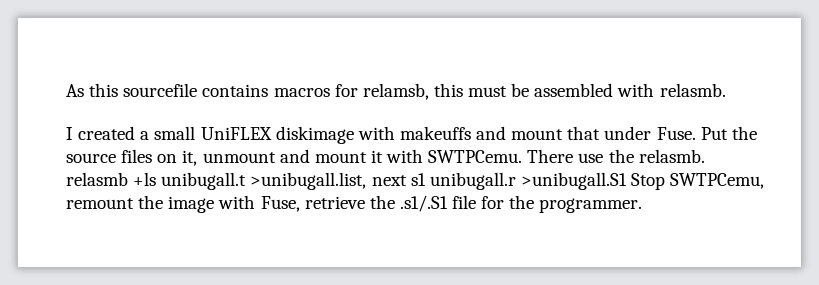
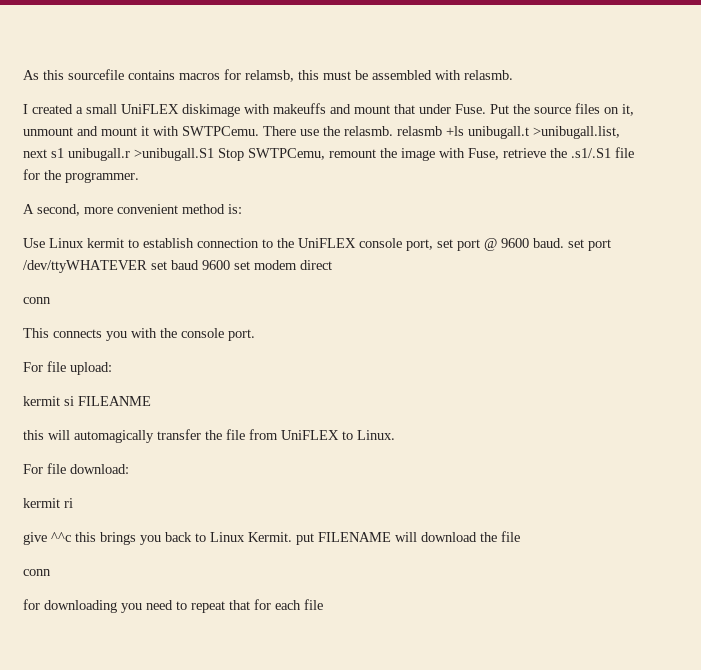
+ A second, more convenient method is:
+ Use Linux kermit to establish connection to the UniFLEX console port, set port @ 9600 baud. set port /dev/ttyWHATEVER set baud 9600 set modem direct
+ conn
+ This connects you with the console port.
+ For file upload:
+ kermit si FILEANME
+ this will automagically transfer the file from UniFLEX to Linux.
+ For file download:
+ kermit ri
+ give ^^c this brings you back to Linux Kermit. put FILENAME will download the file
+ conn
+ for downloading you need to repeat that for each file

